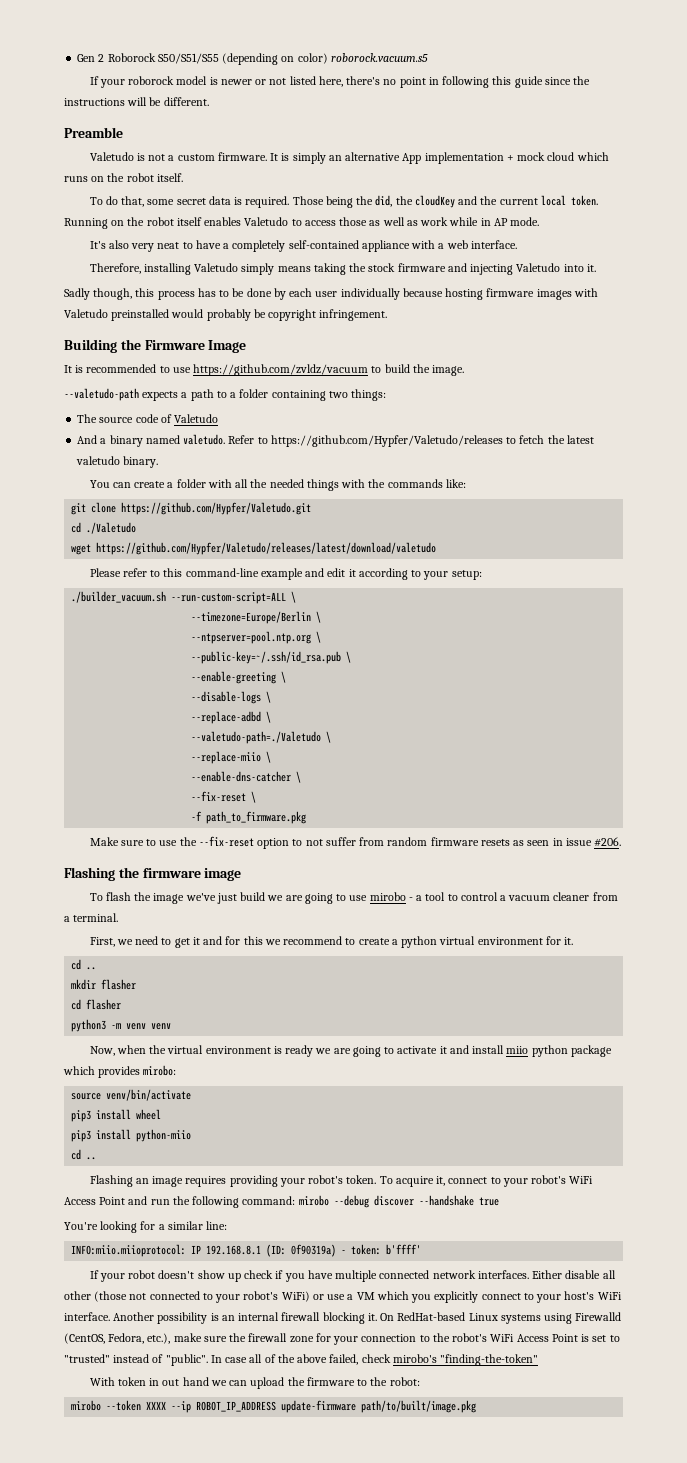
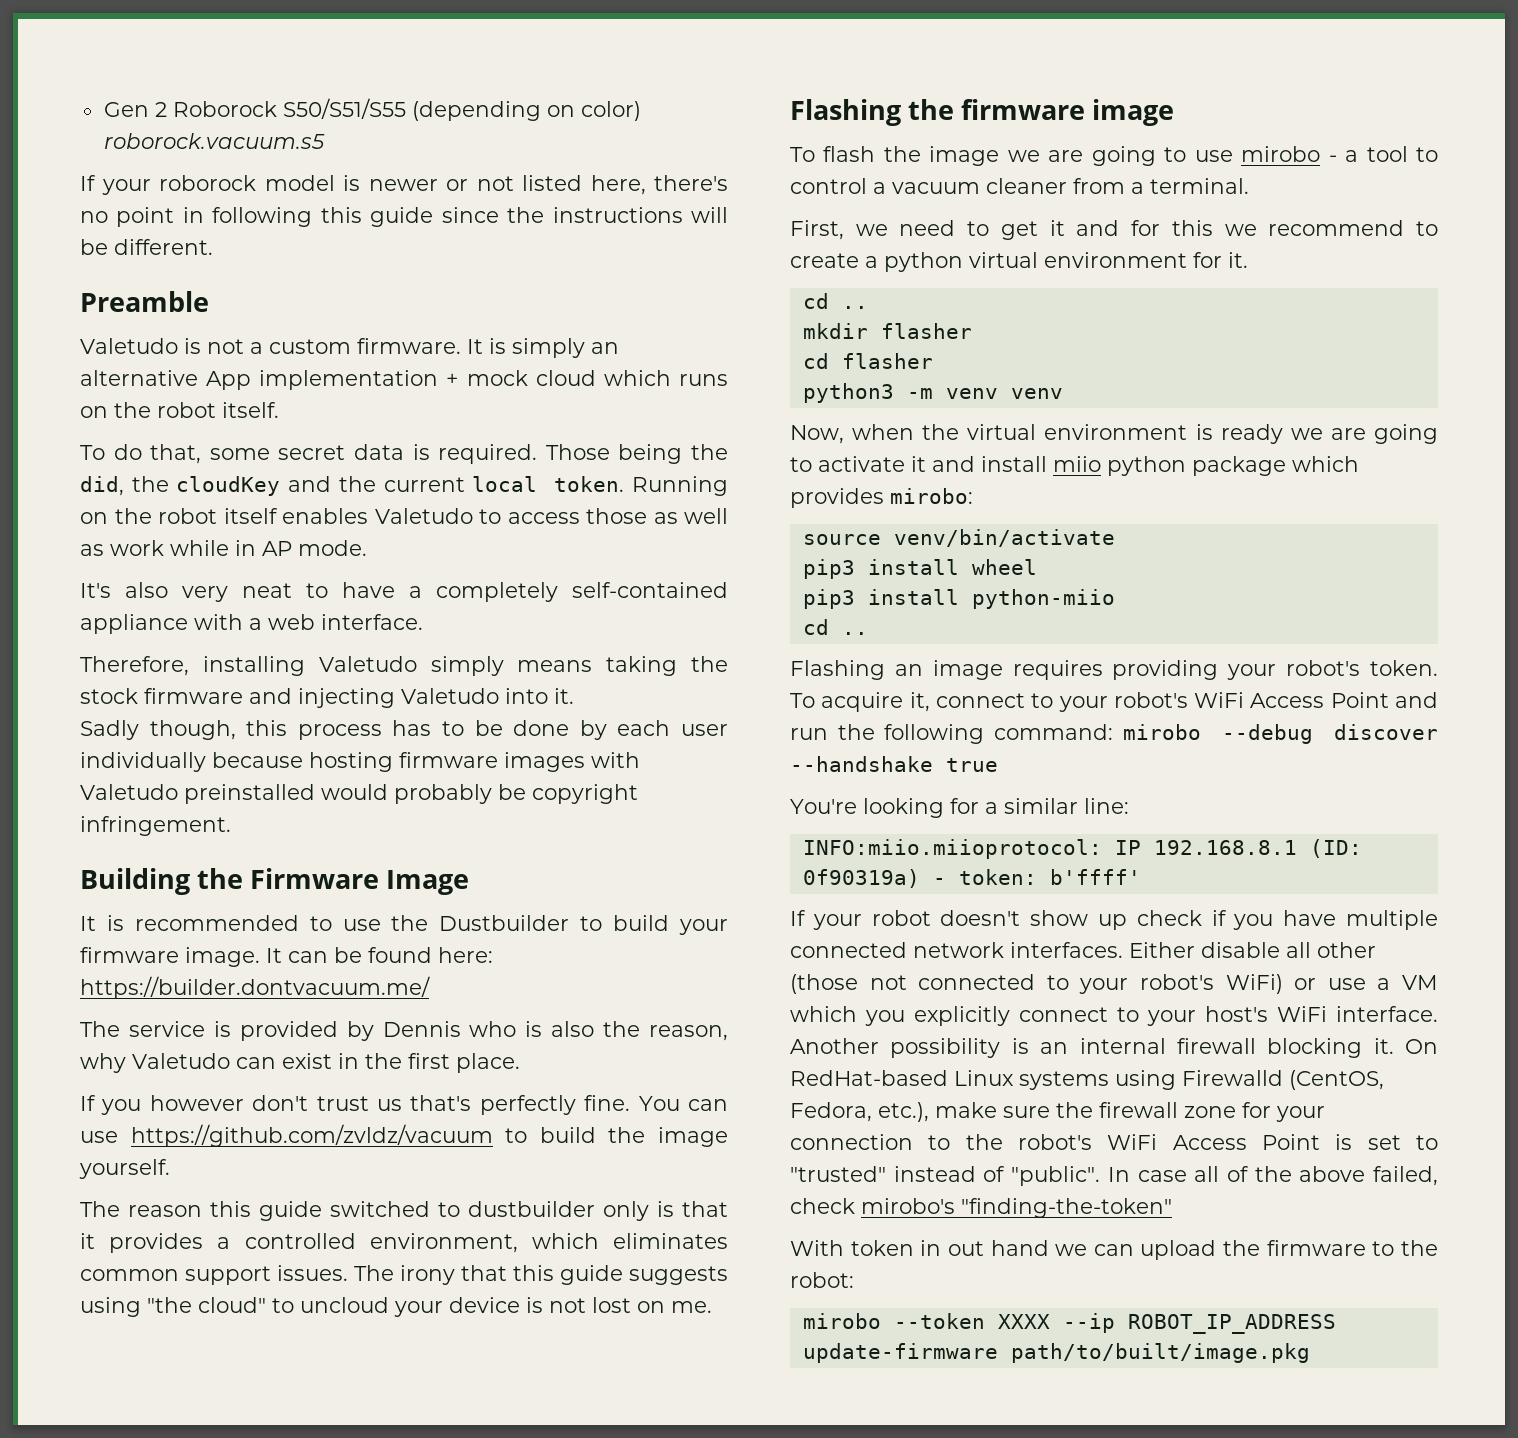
- It is recommended to use https://github.com/zvldz/vacuum to build the image.
- --valetudo-path expects a path to a folder containing two things:
- The source code of Valetudo
- And a binary named valetudo. Refer to https://github.com/Hypfer/Valetudo/releases to fetch the latest valetudo binary.
- You can create a folder with all the needed things with the commands like:
- git clone https://github.com/Hypfer/Valetudo.git
- cd ./Valetudo
- wget https://github.com/Hypfer/Valetudo/releases/latest/download/valetudo
- Please refer to this command-line example and edit it according to your setup:
- ./builder_vacuum.sh --run-custom-script=ALL \
- --timezone=Europe/Berlin \
- --ntpserver=pool.ntp.org \
- --public-key=~/.ssh/id_rsa.pub \
- --enable-greeting \
- --disable-logs \
- --replace-adbd \
- --valetudo-path=./Valetudo \
- --replace-miio \
- --enable-dns-catcher \
- --fix-reset \
- -f path_to_firmware.pkg
- Make sure to use the --fix-reset option to not suffer from random firmware resets as seen in issue #206.
+ It is recommended to use the Dustbuilder to build your firmware image. It can be found here: https://builder.dontvacuum.me/
+ The service is provided by Dennis who is also the reason, why Valetudo can exist in the first place.
+ If you however don't trust us that's perfectly fine. You can use https://github.com/zvldz/vacuum to build the image yourself.
+ The reason this guide switched to dustbuilder only is that it provides a controlled environment, which eliminates common support issues. The irony that this guide suggests using "the cloud" to uncloud your device is not lost on me.
- To flash the image we've just build we are going to use mirobo - a tool to control a vacuum cleaner from a terminal.
+ To flash the image we are going to use mirobo - a tool to control a vacuum cleaner from a terminal.

